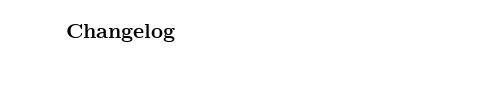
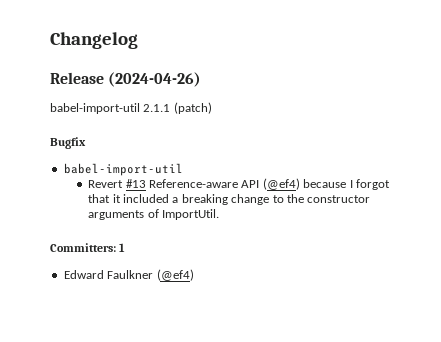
+ Release (2024-04-26)
+ babel-import-util 2.1.1 (patch)
+ Bugfix
+ babel-import-util
+ Revert #13 Reference-aware API (@ef4) because I forgot that it included a breaking change to the constructor arguments of ImportUtil.
+ Committers: 1
+ Edward Faulkner (@ef4)

